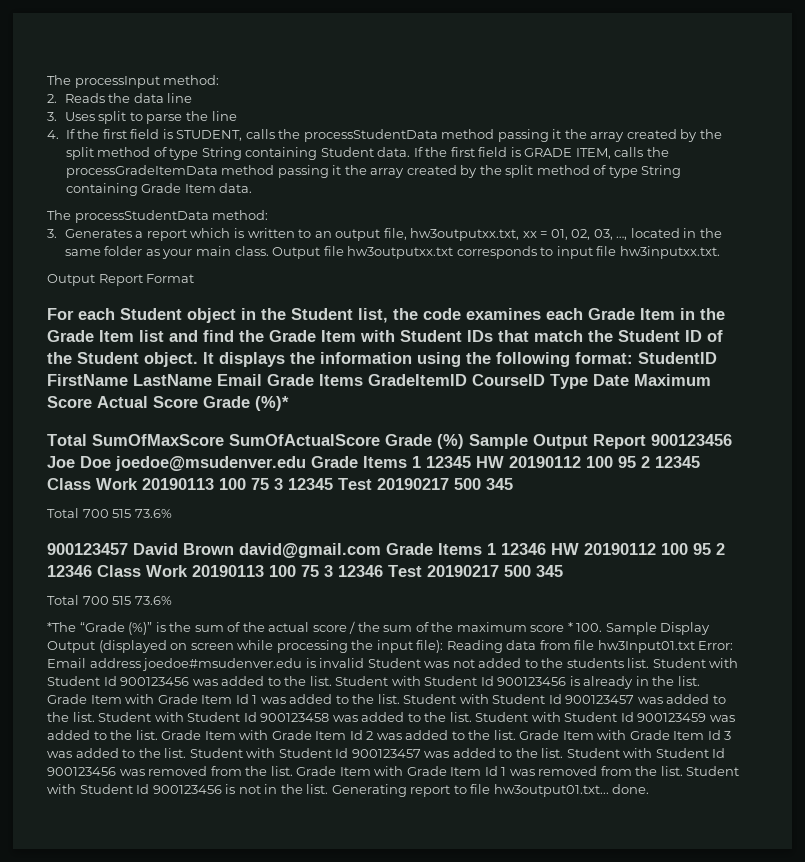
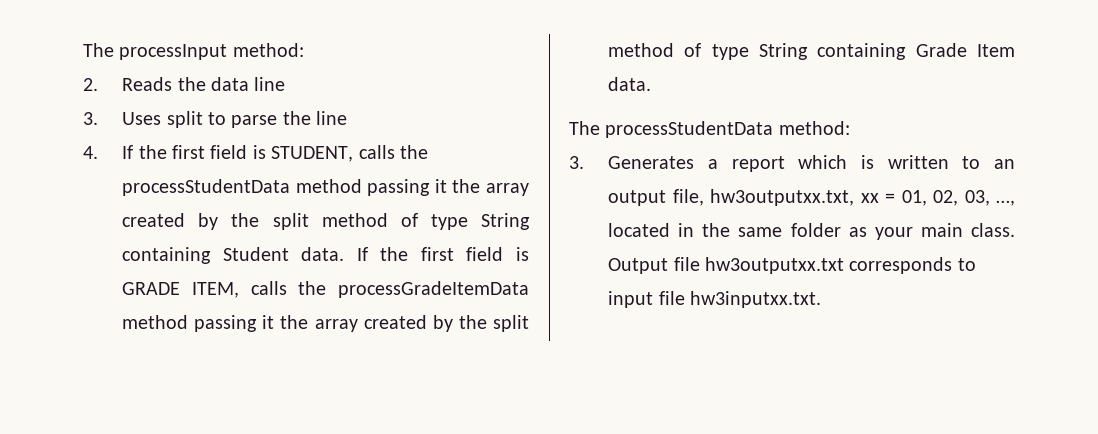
- Output Report Format
- For each Student object in the Student list, the code examines each Grade Item in the Grade Item list and find the Grade Item with Student IDs that match the Student ID of the Student object. It displays the information using the following format: StudentID FirstName LastName Email Grade Items GradeItemID CourseID Type Date Maximum Score Actual Score Grade (%)*
- Total SumOfMaxScore SumOfActualScore Grade (%) Sample Output Report 900123456 Joe Doe joedoe@msudenver.edu Grade Items 1 12345 HW 20190112 100 95 2 12345 Class Work 20190113 100 75 3 12345 Test 20190217 500 345
- Total 700 515 73.6%
- 900123457 David Brown david@gmail.com Grade Items 1 12346 HW 20190112 100 95 2 12346 Class Work 20190113 100 75 3 12346 Test 20190217 500 345
- Total 700 515 73.6%
- *The “Grade (%)” is the sum of the actual score / the sum of the maximum score * 100. Sample Display Output (displayed on screen while processing the input file): Reading data from file hw3Input01.txt Error: Email address joedoe#msudenver.edu is invalid Student was not added to the students list. Student with Student Id 900123456 was added to the list. Student with Student Id 900123456 is already in the list. Grade Item with Grade Item Id 1 was added to the list. Student with Student Id 900123457 was added to the list. Student with Student Id 900123458 was added to the list. Student with Student Id 900123459 was added to the list. Grade Item with Grade Item Id 2 was added to the list. Grade Item with Grade Item Id 3 was added to the list. Student with Student Id 900123457 was added to the list. Student with Student Id 900123456 was removed from the list. Grade Item with Grade Item Id 1 was removed from the list. Student with Student Id 900123456 is not in the list. Generating report to file hw3output01.txt... done.

